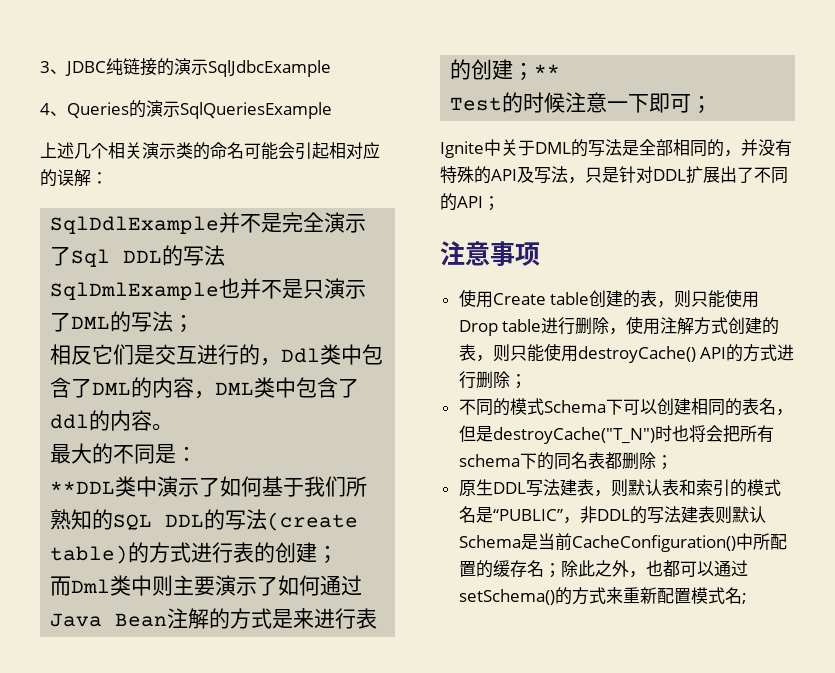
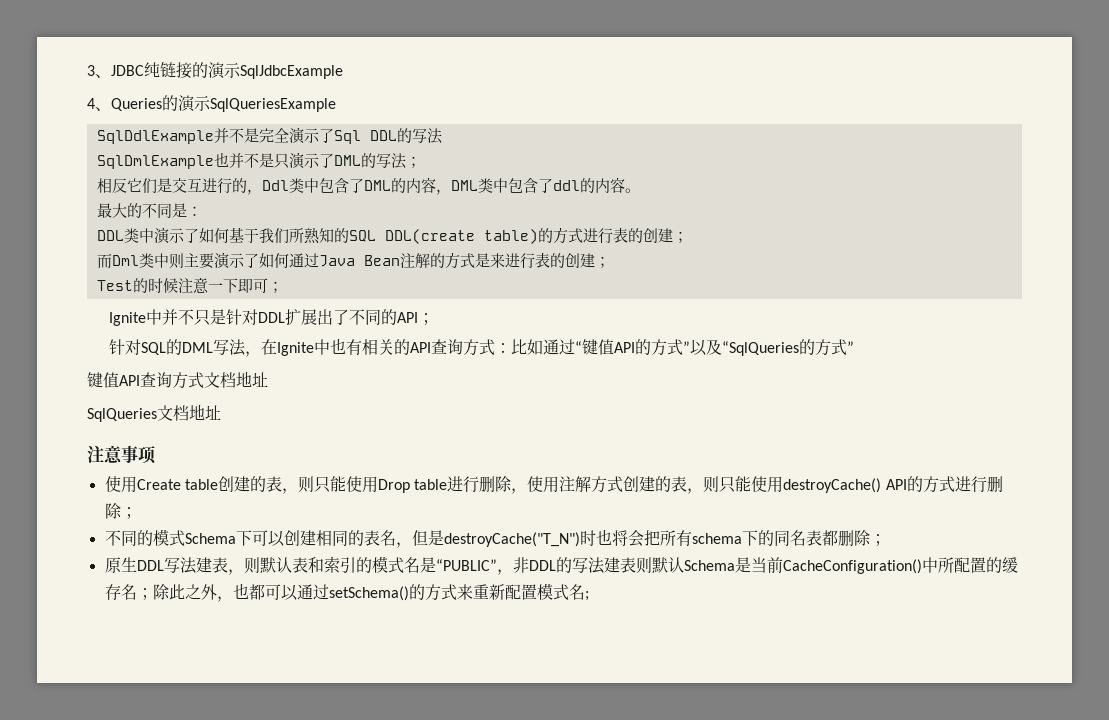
- 上述几个相关演示类的命名可能会引起相对应的误解：
- **DDL类中演示了如何基于我们所熟知的SQL DDL的写法(create table)的方式进行表的创建；
+ DDL类中演示了如何基于我们所熟知的SQL DDL(create table)的方式进行表的创建；
- 而Dml类中则主要演示了如何通过Java Bean注解的方式是来进行表的创建；**
+ 而Dml类中则主要演示了如何通过Java Bean注解的方式是来进行表的创建；
- Ignite中关于DML的写法是全部相同的，并没有特殊的API及写法，只是针对DDL扩展出了不同的API；
+ Ignite中并不只是针对DDL扩展出了不同的API；
+ 针对SQL的DML写法，在Ignite中也有相关的API查询方式：比如通过“键值API的方式”以及“SqlQueries的方式”
+ 键值API查询方式文档地址
+ SqlQueries文档地址

